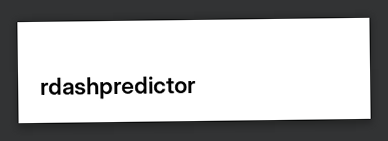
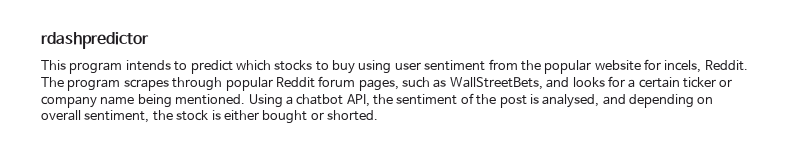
+ This program intends to predict which stocks to buy using user sentiment from the popular website for incels, Reddit. The program scrapes through popular Reddit forum pages, such as WallStreetBets, and looks for a certain ticker or company name being mentioned. Using a chatbot API, the sentiment of the post is analysed, and depending on overall sentiment, the stock is either bought or shorted.

